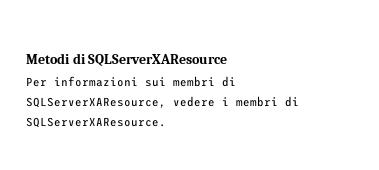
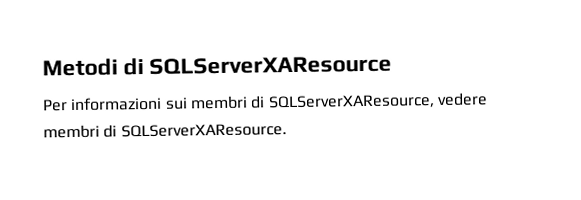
- Per informazioni sui membri di SQLServerXAResource, vedere i membri di SQLServerXAResource.
+ Per informazioni sui membri di SQLServerXAResource, vedere membri di SQLServerXAResource.

